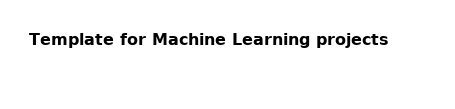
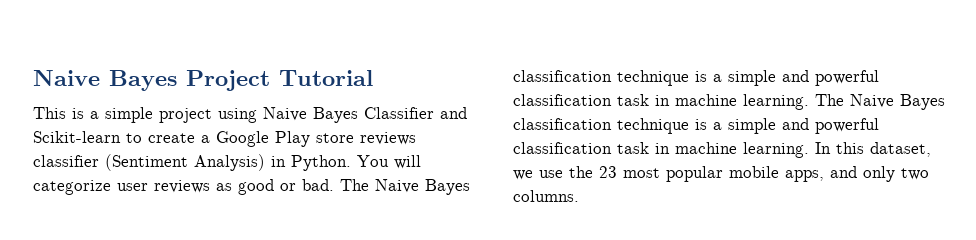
- Template for Machine Learning projects
+ Naive Bayes Project Tutorial
+ This is a simple project using Naive Bayes Classifier and Scikit-learn to create a Google Play store reviews classifier (Sentiment Analysis) in Python. You will categorize user reviews as good or bad. The Naive Bayes classification technique is a simple and powerful classification task in machine learning. The Naive Bayes classification technique is a simple and powerful classification task in machine learning. In this dataset, we use the 23 most popular mobile apps, and only two columns.

